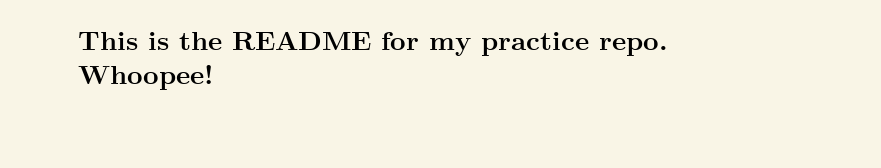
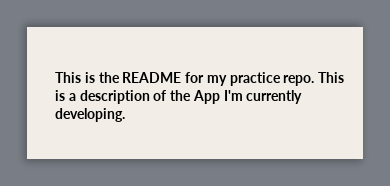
- Whoopee!
+ This is a description of the App I'm currently developing.

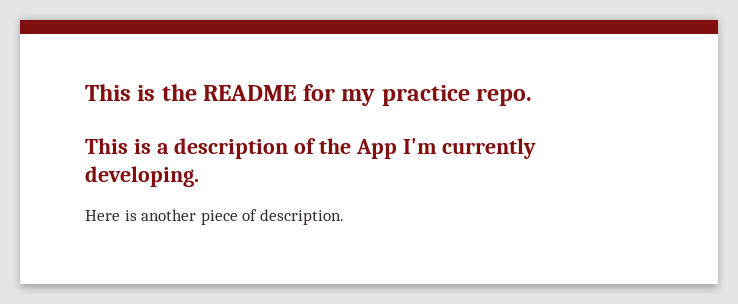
- This is the README for my practice repo. This is a description of the App I'm currently developing.
+ This is the README for my practice repo.
+ This is a description of the App I'm currently developing.
+ Here is another piece of description.

